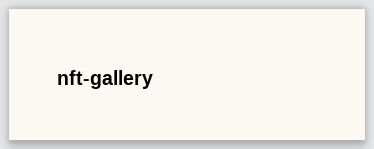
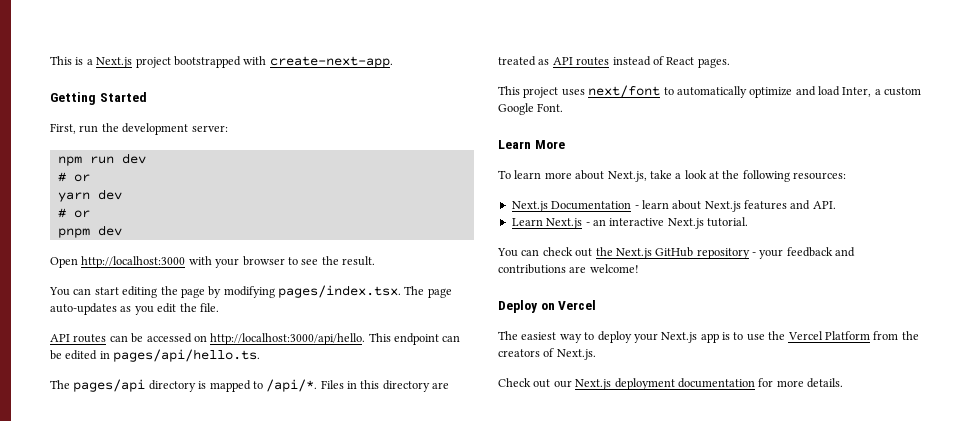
- nft-gallery
+ This is a Next.js project bootstrapped with create-next-app.
+ Getting Started
+ First, run the development server:
+ npm run dev
+ # or
+ yarn dev
+ # or
+ pnpm dev
+ Open http://localhost:3000 with your browser to see the result.
+ You can start editing the page by modifying pages/index.tsx. The page auto-updates as you edit the file.
+ API routes can be accessed on http://localhost:3000/api/hello. This endpoint can be edited in pages/api/hello.ts.
+ The pages/api directory is mapped to /api/*. Files in this directory are treated as API routes instead of React pages.
+ This project uses next/font to automatically optimize and load Inter, a custom Google Font.
+ Learn More
+ To learn more about Next.js, take a look at the following resources:
+ Next.js Documentation - learn about Next.js features and API.
+ Learn Next.js - an interactive Next.js tutorial.
+ You can check out the Next.js GitHub repository - your feedback and contributions are welcome!
+ Deploy on Vercel
+ The easiest way to deploy your Next.js app is to use the Vercel Platform from the creators of Next.js.
+ Check out our Next.js deployment documentation for more details.

